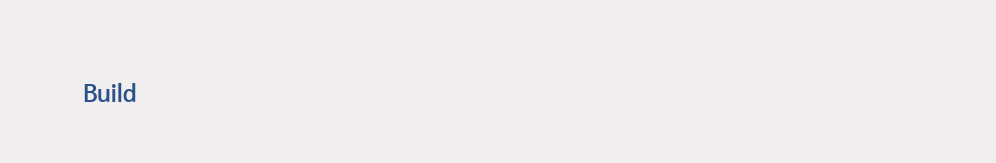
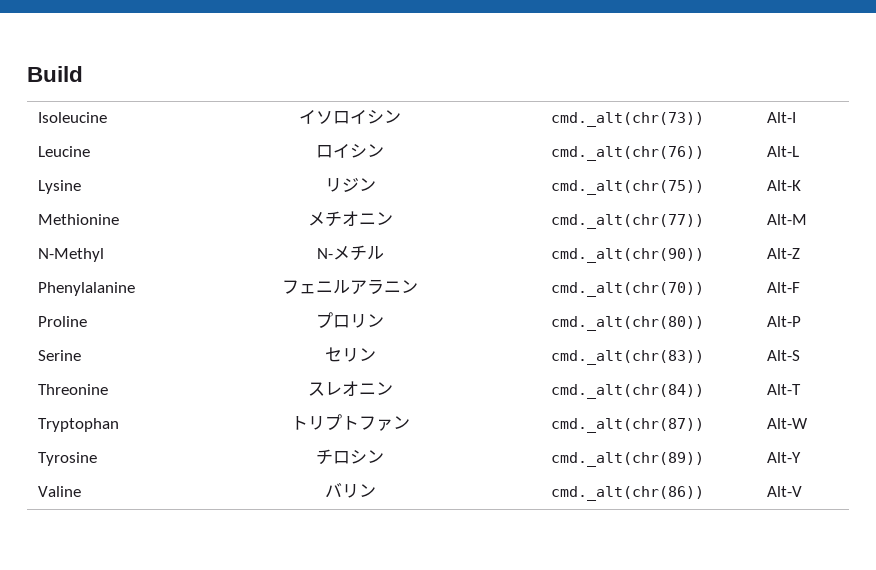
+ Isoleucine | イソロイシン | cmd._alt(chr(73)) | Alt-I
+ Leucine | ロイシン | cmd._alt(chr(76)) | Alt-L
+ Lysine | リジン | cmd._alt(chr(75)) | Alt-K
+ Methionine | メチオニン | cmd._alt(chr(77)) | Alt-M
+ N-Methyl | N-メチル | cmd._alt(chr(90)) | Alt-Z
+ Phenylalanine | フェニルアラニン | cmd._alt(chr(70)) | Alt-F
+ Proline | プロリン | cmd._alt(chr(80)) | Alt-P
+ Serine | セリン | cmd._alt(chr(83)) | Alt-S
+ Threonine | スレオニン | cmd._alt(chr(84)) | Alt-T
+ Tryptophan | トリプトファン | cmd._alt(chr(87)) | Alt-W
+ Tyrosine | チロシン | cmd._alt(chr(89)) | Alt-Y
+ Valine | バリン | cmd._alt(chr(86)) | Alt-V

